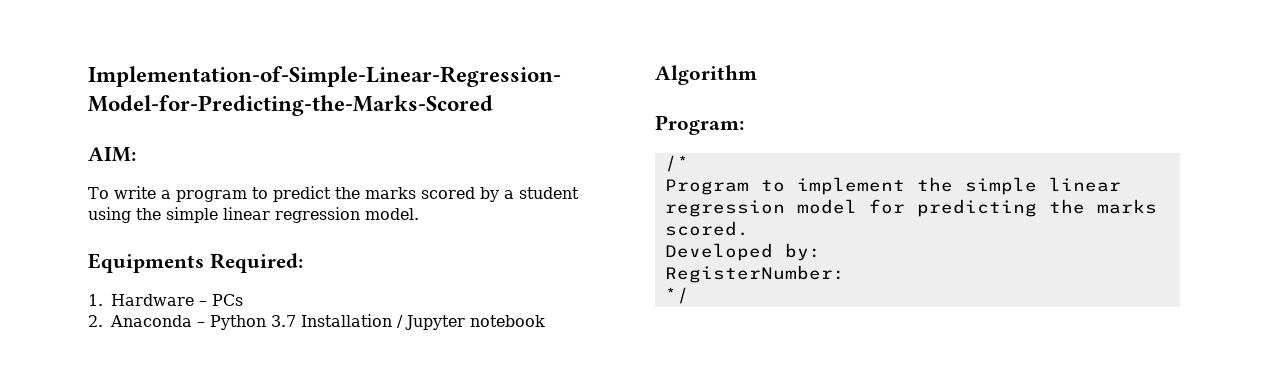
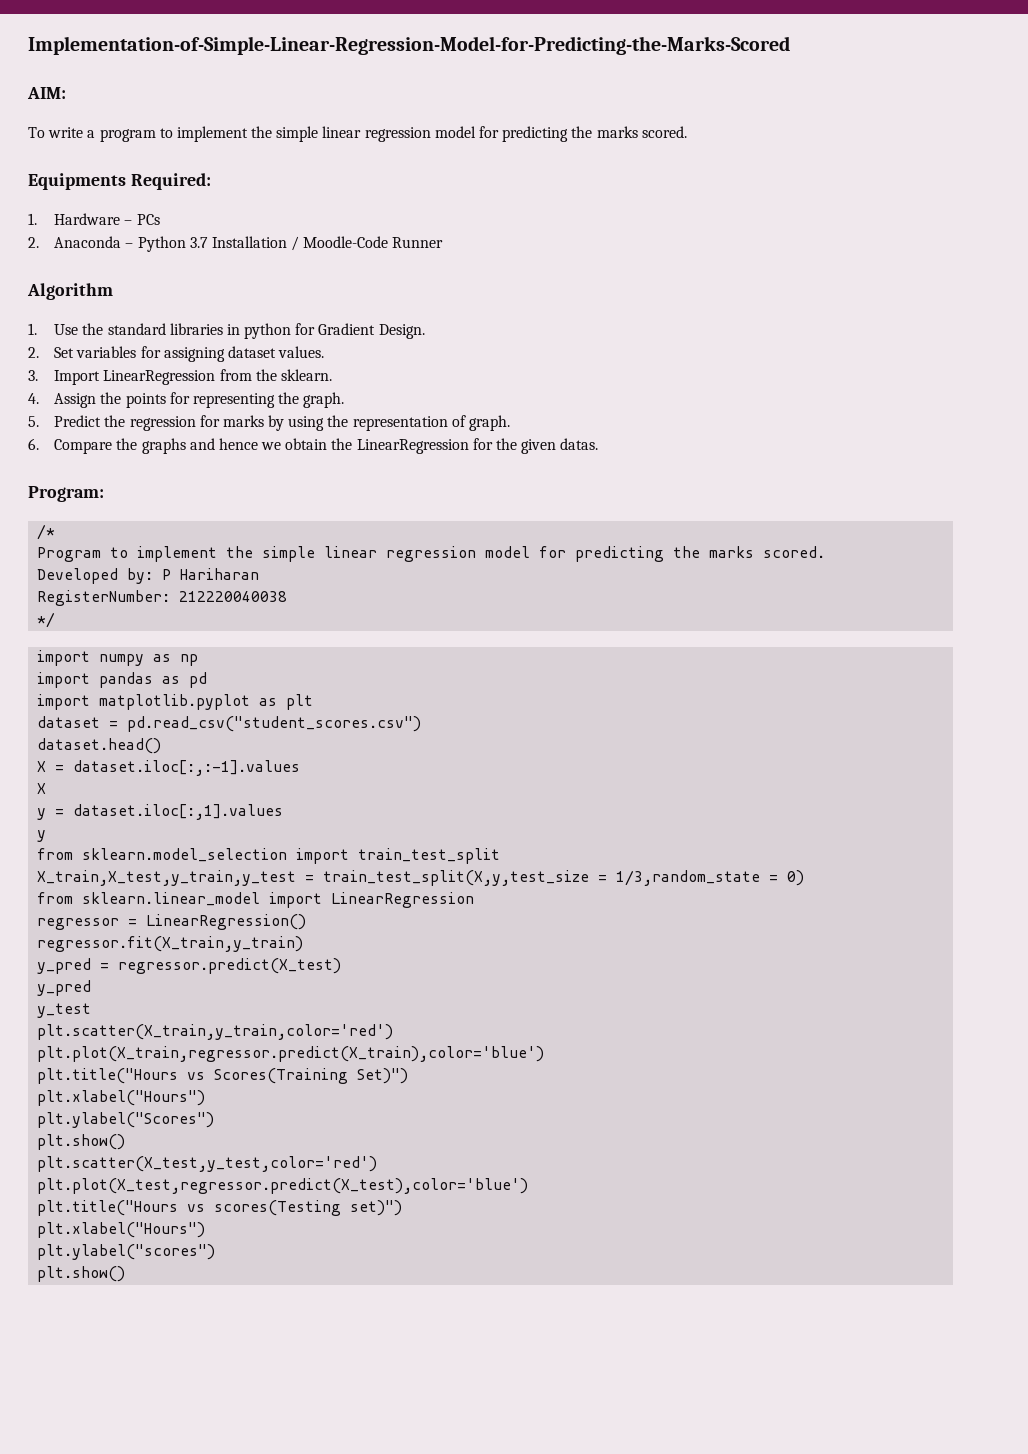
- To write a program to predict the marks scored by a student using the simple linear regression model.
+ To write a program to implement the simple linear regression model for predicting the marks scored.
- 2. Anaconda – Python 3.7 Installation / Jupyter notebook
+ 2. Anaconda – Python 3.7 Installation / Moodle-Code Runner
+ 1. Use the standard libraries in python for Gradient Design.
+ 2. Set variables for assigning dataset values.
+ 3. Import LinearRegression from the sklearn.
+ 4. Assign the points for representing the graph.
+ 5. Predict the regression for marks by using the representation of graph.
+ 6. Compare the graphs and hence we obtain the LinearRegression for the given datas.
- Developed by:
+ Developed by: P Hariharan
- RegisterNumber:
+ RegisterNumber: 212220040038
+ import numpy as np
+ import pandas as pd
+ import matplotlib.pyplot as plt
+ dataset = pd.read_csv("student_scores.csv")
+ dataset.head()
+ X = dataset.iloc[:,:-1].values
+ X
+ y = dataset.iloc[:,1].values
+ y
+ from sklearn.model_selection import train_test_split
+ X_train,X_test,y_train,y_test = train_test_split(X,y,test_size = 1/3,random_state = 0)
+ from sklearn.linear_model import LinearRegression
+ regressor = LinearRegression()
+ regressor.fit(X_train,y_train)
+ y_pred = regressor.predict(X_test)
+ y_pred
+ y_test
+ plt.scatter(X_train,y_train,color='red')
+ plt.plot(X_train,regressor.predict(X_train),color='blue')
+ plt.title("Hours vs Scores(Training Set)")
+ plt.xlabel("Hours")
+ plt.ylabel("Scores")
+ plt.show()
+ plt.scatter(X_test,y_test,color='red')
+ plt.plot(X_test,regressor.predict(X_test),color='blue')
+ plt.title("Hours vs scores(Testing set)")
+ plt.xlabel("Hours")
+ plt.ylabel("scores")
+ plt.show()

